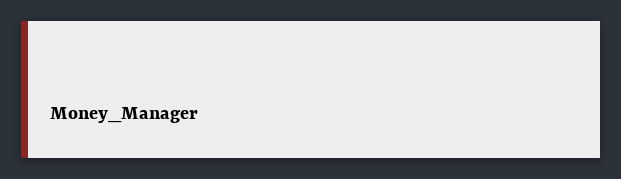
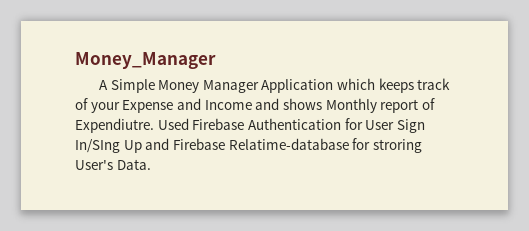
+ A Simple Money Manager Application which keeps track of your Expense and Income and shows Monthly report of Expendiutre. Used Firebase Authentication for User Sign In/SIng Up and Firebase Relatime-database for stroring User's Data.

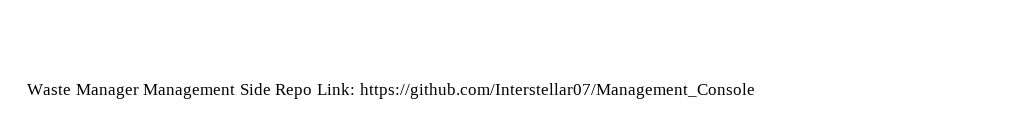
- Money_Manager
- A Simple Money Manager Application which keeps track of your Expense and Income and shows Monthly report of Expendiutre. Used Firebase Authentication for User Sign In/SIng Up and Firebase Relatime-database for stroring User's Data.
+ Waste Manager Management Side Repo Link: https://github.com/Interstellar07/Management_Console

